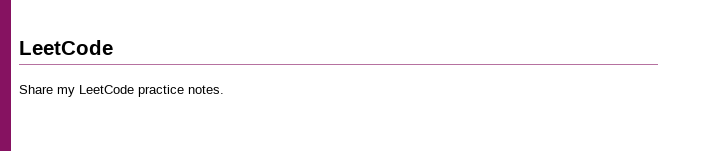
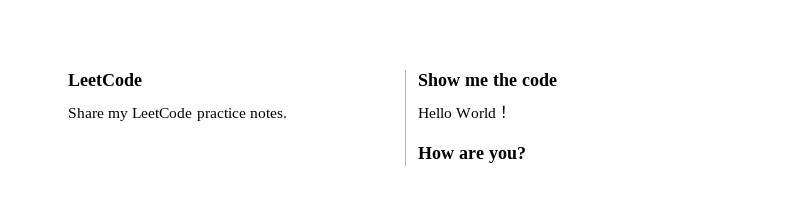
+ Show me the code
+ Hello World！
+ How are you?

